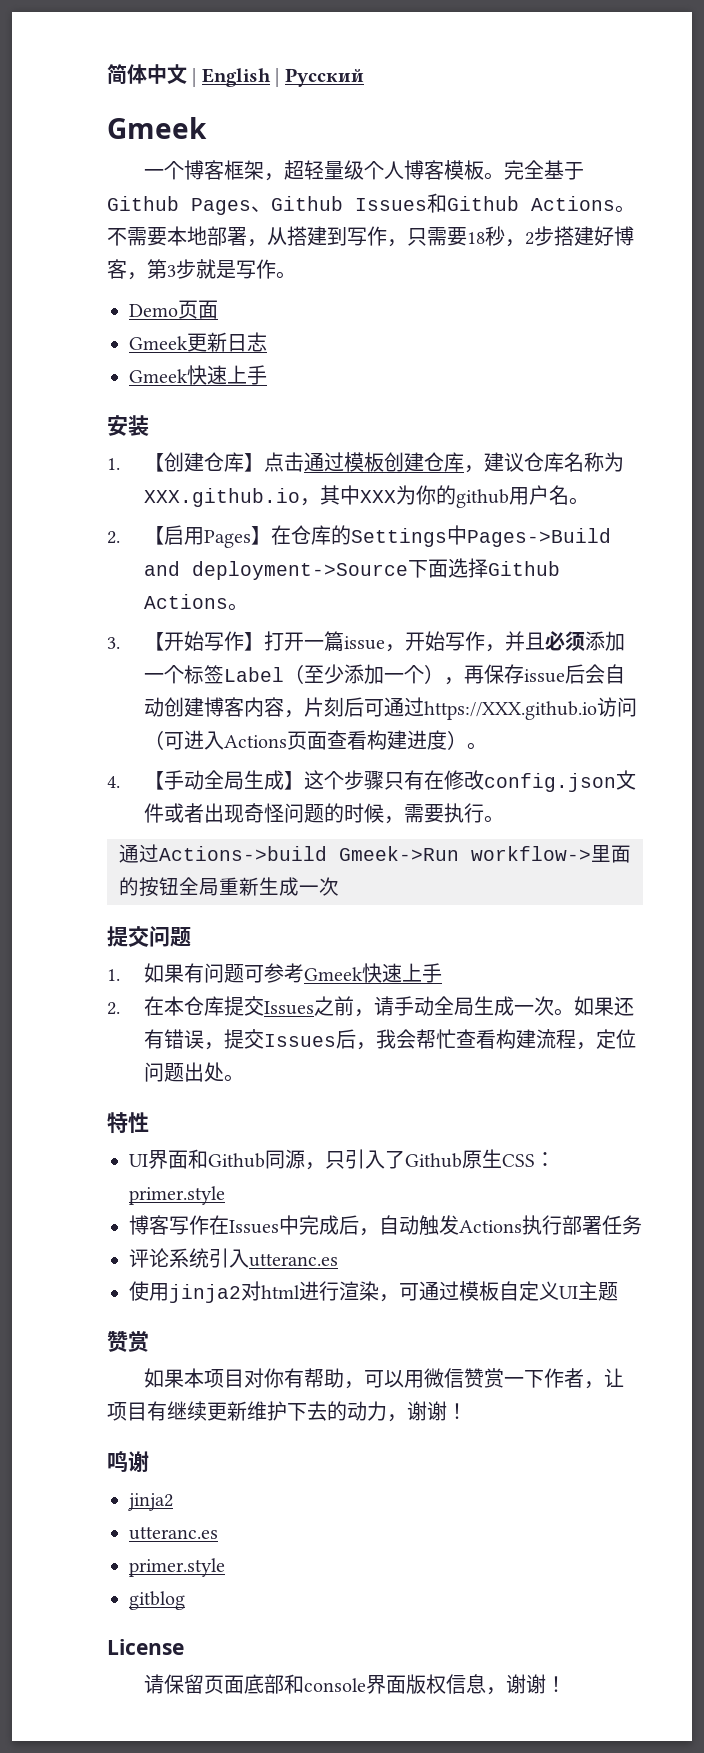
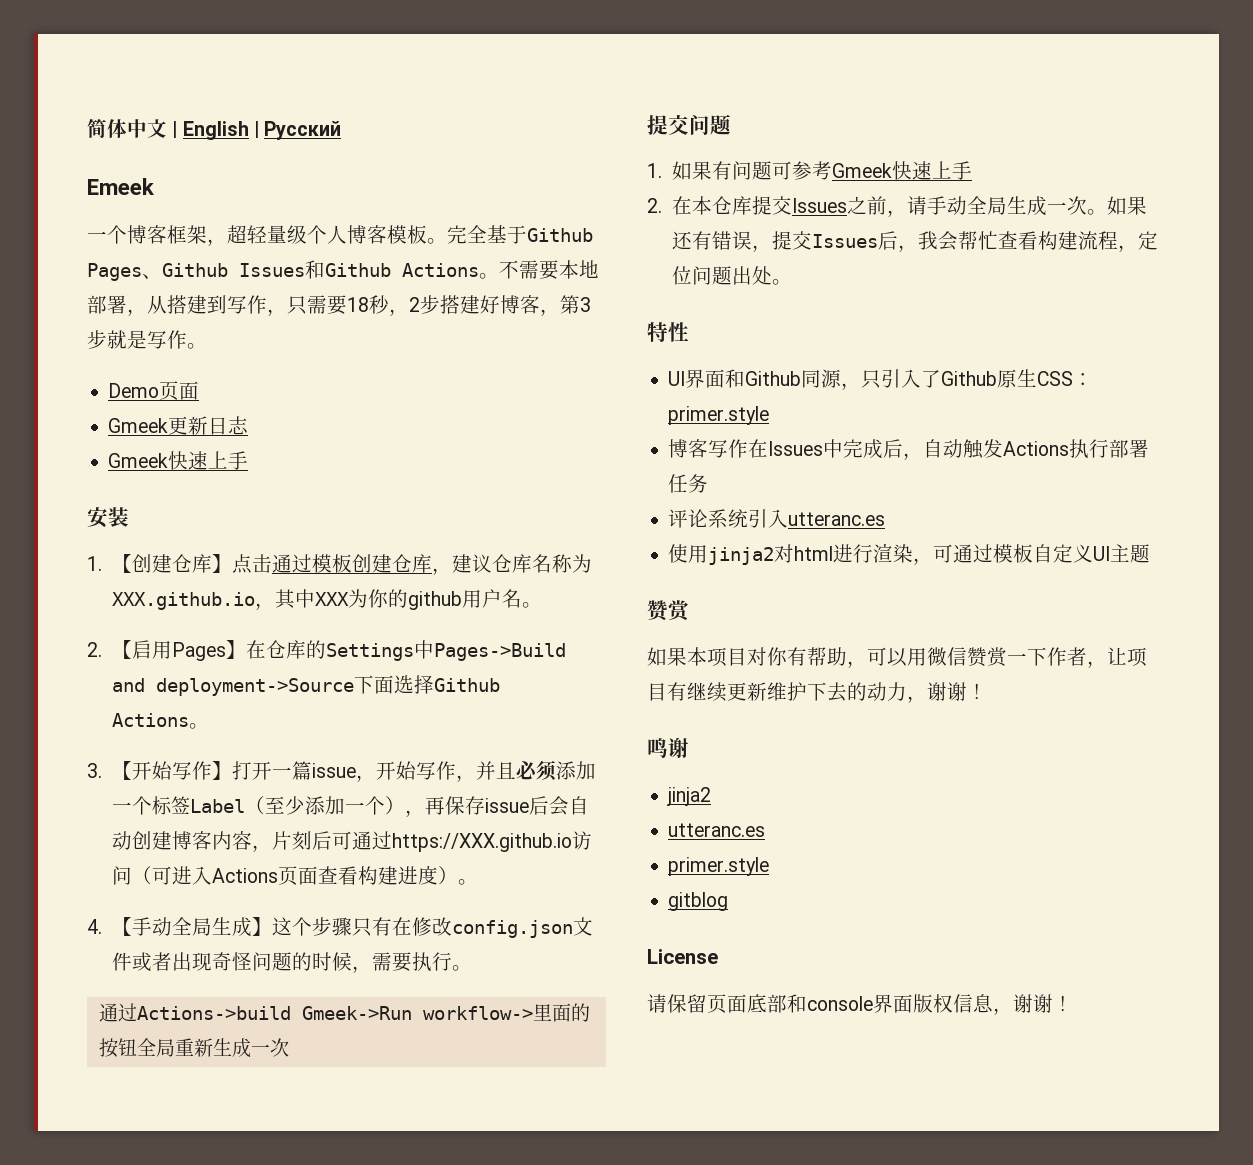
  简体中文 | English | Русский
- Gmeek
+ Emeek

